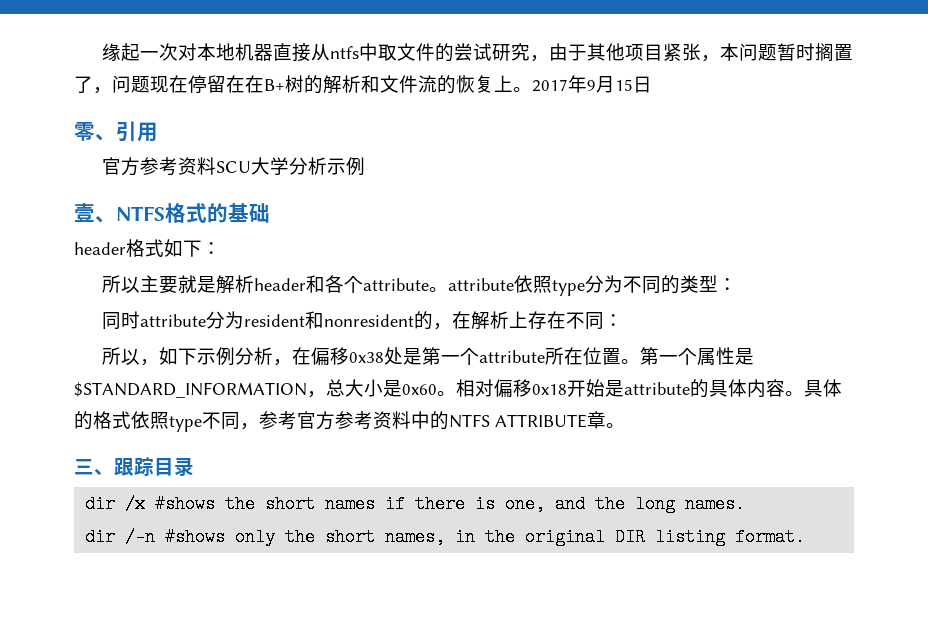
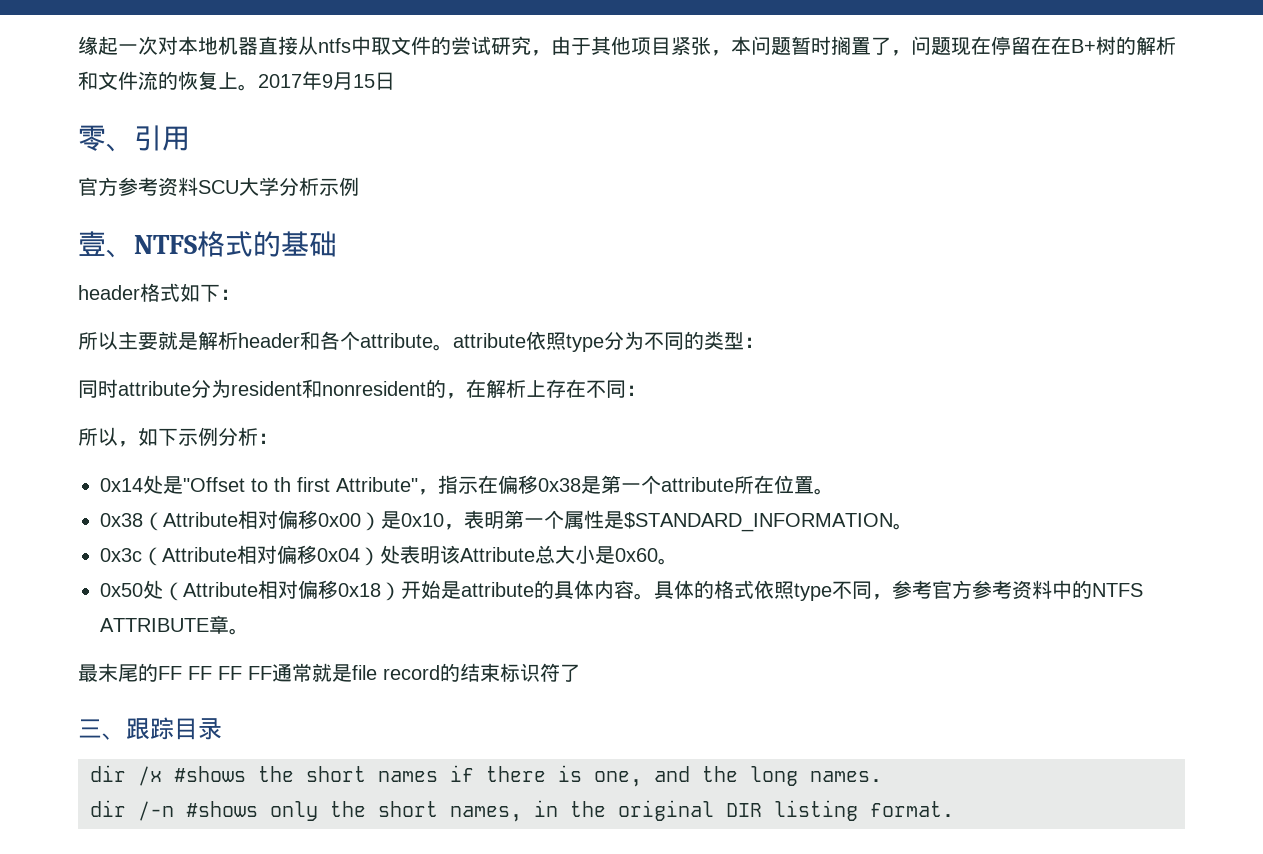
- 所以，如下示例分析，在偏移0x38处是第一个attribute所在位置。第一个属性是$STANDARD_INFORMATION，总大小是0x60。相对偏移0x18开始是attribute的具体内容。
+ 所以，如下示例分析：
+ 0x14处是"Offset to th first Attribute"，指示在偏移0x38是第一个attribute所在位置。
+ 0x38（Attribute相对偏移0x00）是0x10，表明第一个属性是$STANDARD_INFORMATION。
+ 0x3c（Attribute相对偏移0x04）处表明该Attribute总大小是0x60。
+ 0x50处（Attribute相对偏移0x18）开始是attribute的具体内容。
+ 最末尾的FF FF FF FF通常就是file record的结束标识符了

